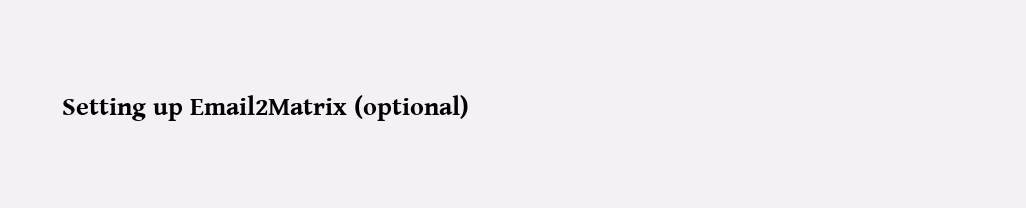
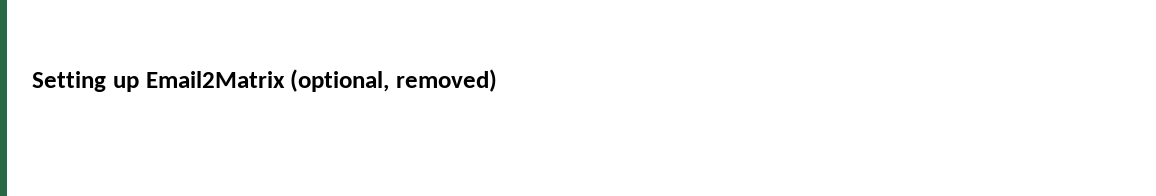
- Setting up Email2Matrix (optional)
+ Setting up Email2Matrix (optional, removed)

